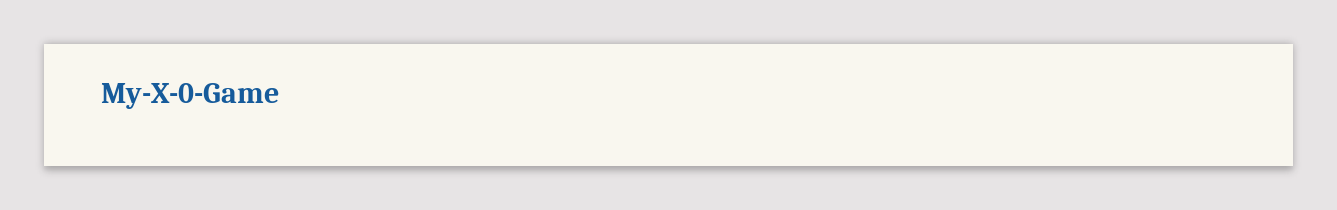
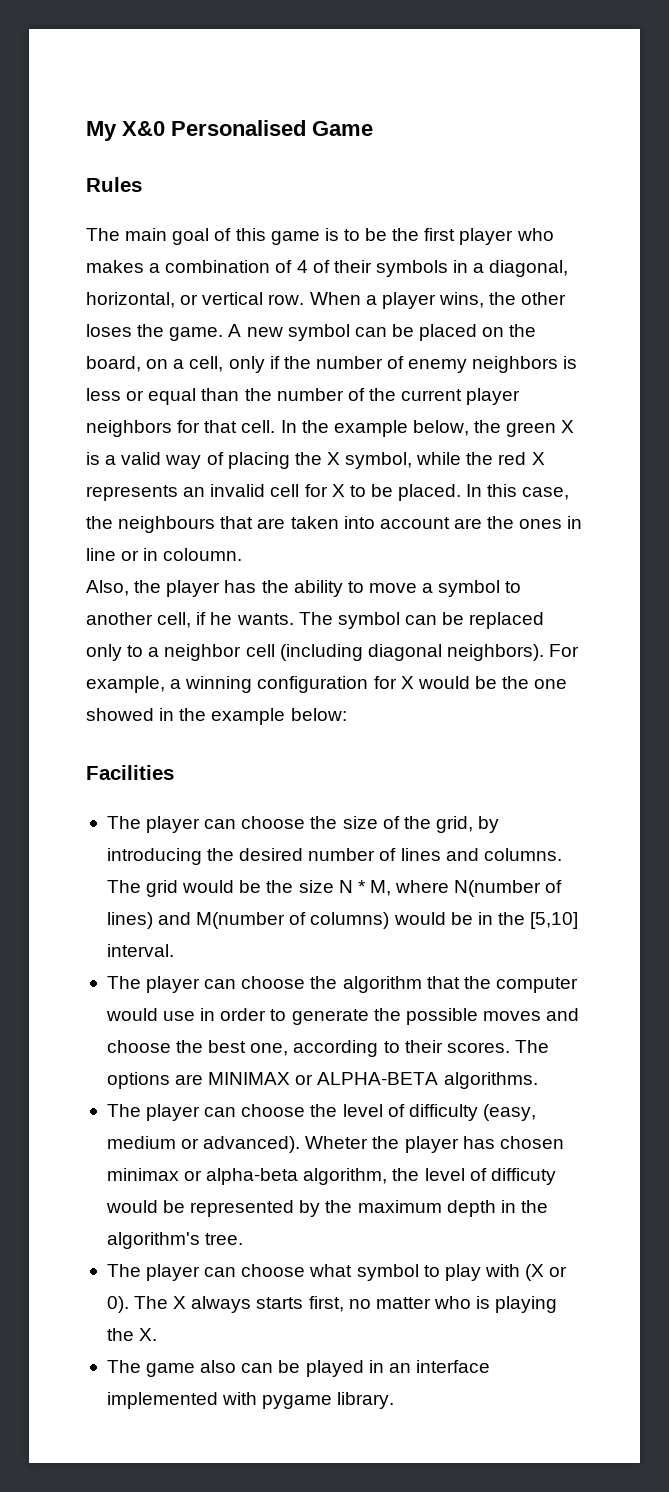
- My-X-0-Game
+ My X&0 Personalised Game
+ Rules
+ The main goal of this game is to be the first player who makes a combination of 4 of their symbols in a diagonal, horizontal, or vertical row. When a player wins, the other loses the game. A new symbol can be placed on the board, on a cell, only if the number of enemy neighbors is less or equal than the number of the current player neighbors for that cell. In the example below, the green X is a valid way of placing the X symbol, while the red X represents an invalid cell for X to be placed. In this case, the neighbours that are taken into account are the ones in line or in coloumn.
+ Also, the player has the ability to move a symbol to another cell, if he wants. The symbol can be replaced only to a neighbor cell (including diagonal neighbors). For example, a winning configuration for X would be the one showed in the example below:
+ Facilities
+ The player can choose the size of the grid, by introducing the desired number of lines and columns. The grid would be the size N * M, where N(number of lines) and M(number of columns) would be in the [5,10] interval.
+ The player can choose the algorithm that the computer would use in order to generate the possible moves and choose the best one, according to their scores. The options are MINIMAX or ALPHA-BETA algorithms.
+ The player can choose the level of difficulty (easy, medium or advanced). Wheter the player has chosen minimax or alpha-beta algorithm, the level of difficuty would be represented by the maximum depth in the algorithm's tree.
+ The player can choose what symbol to play with (X or 0). The X always starts first, no matter who is playing the X.
+ The game also can be played in an interface implemented with pygame library.

